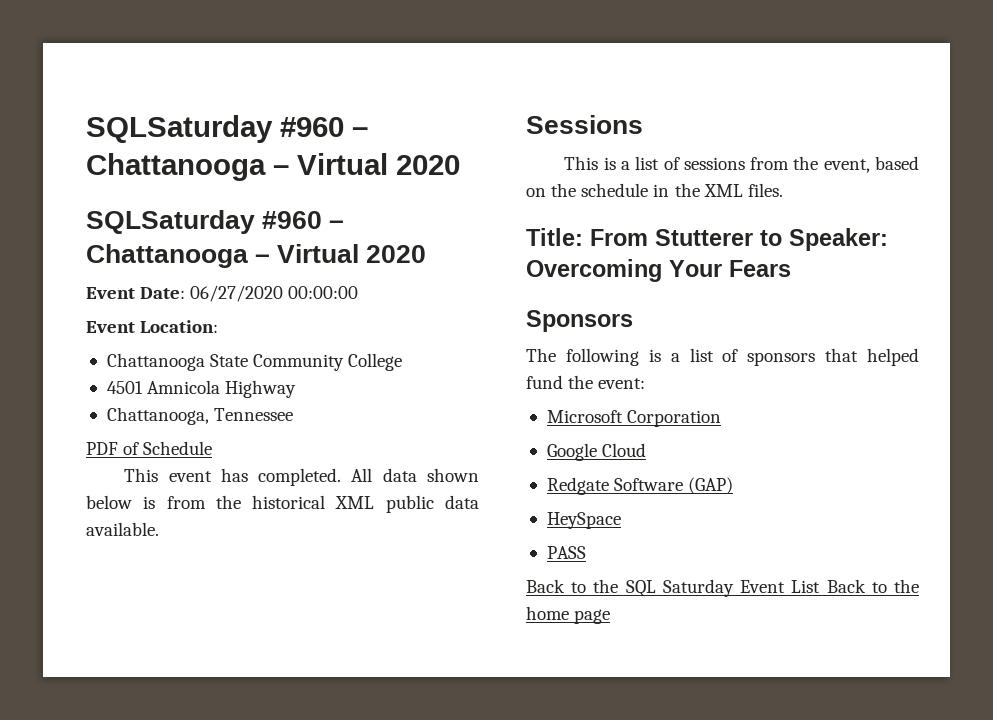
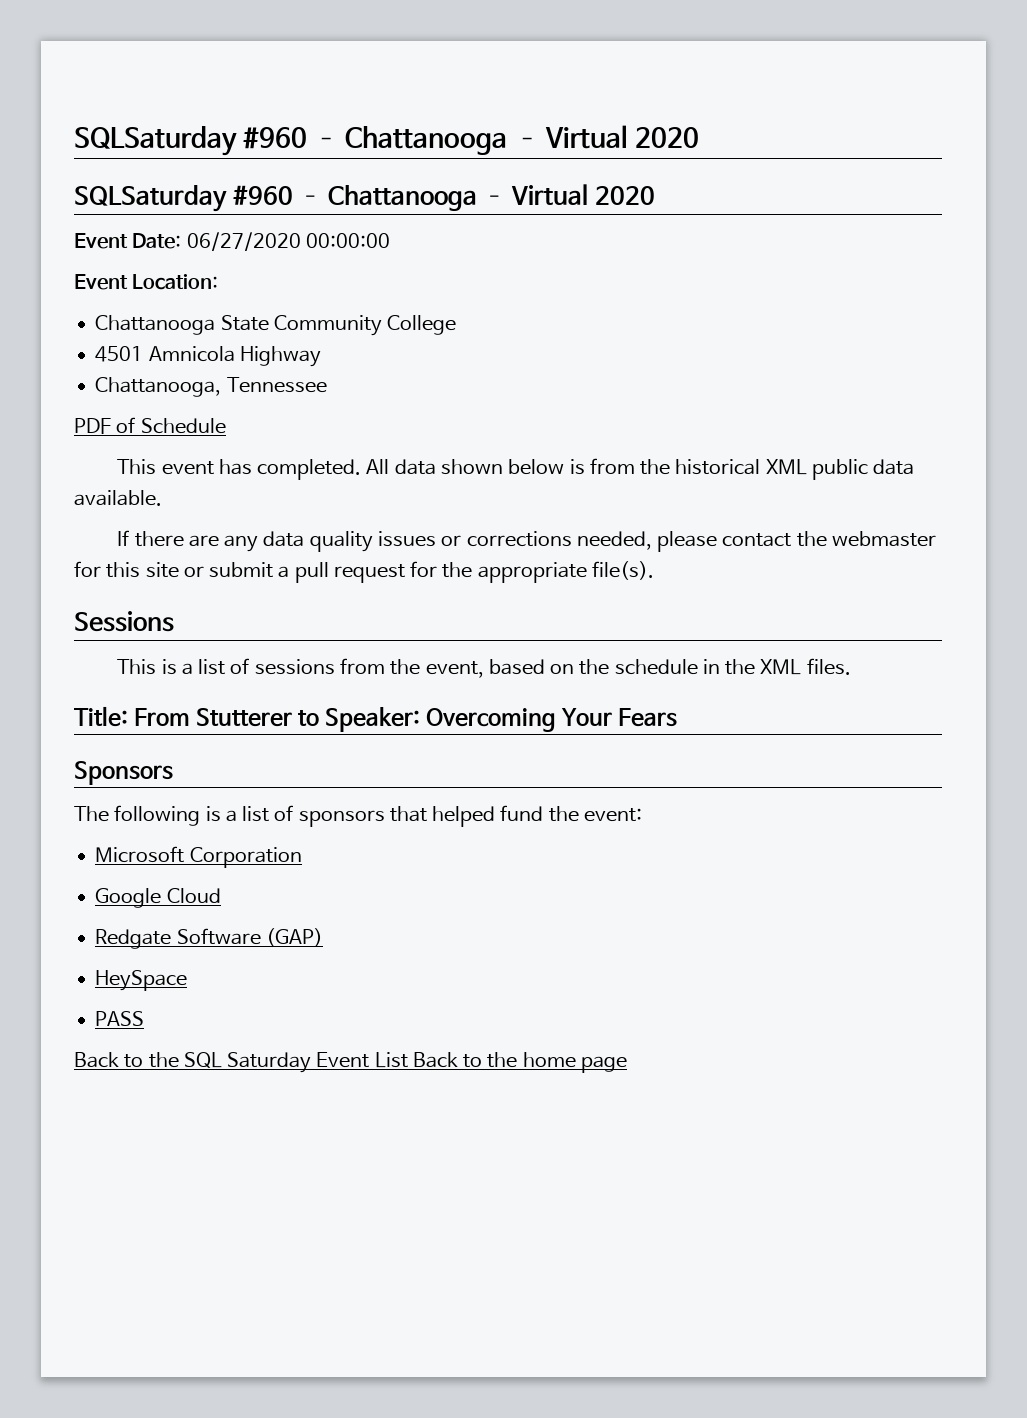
+ If there are any data quality issues or corrections needed, please contact the webmaster for this site or submit a pull request for the appropriate file(s).

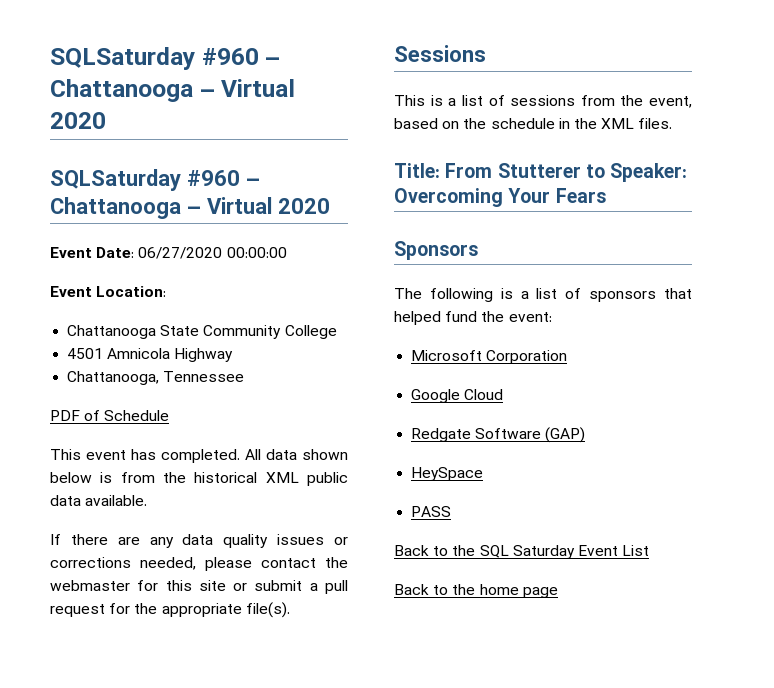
- Back to the SQL Saturday Event List Back to the home page
+ Back to the SQL Saturday Event List
+ Back to the home page

